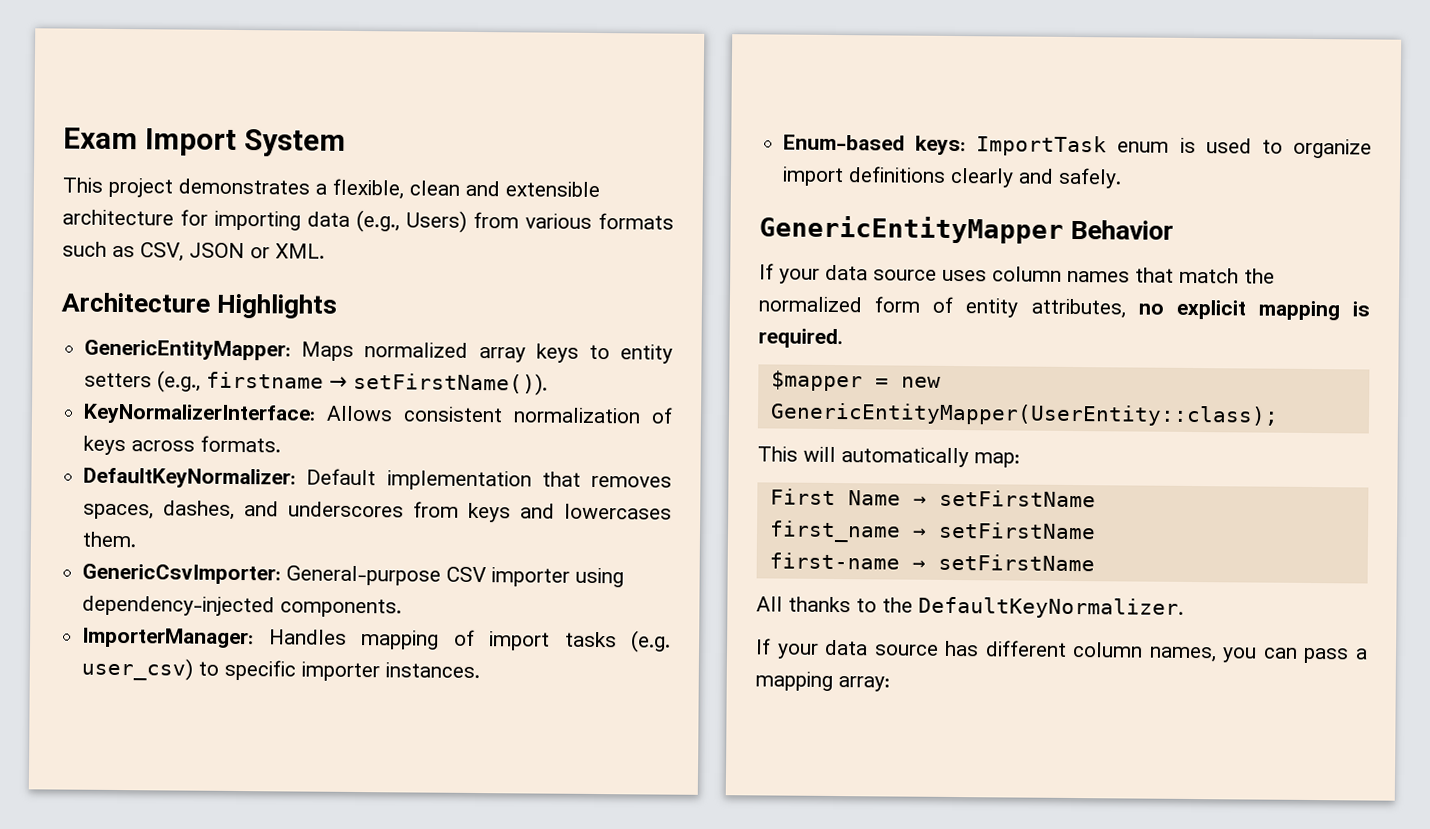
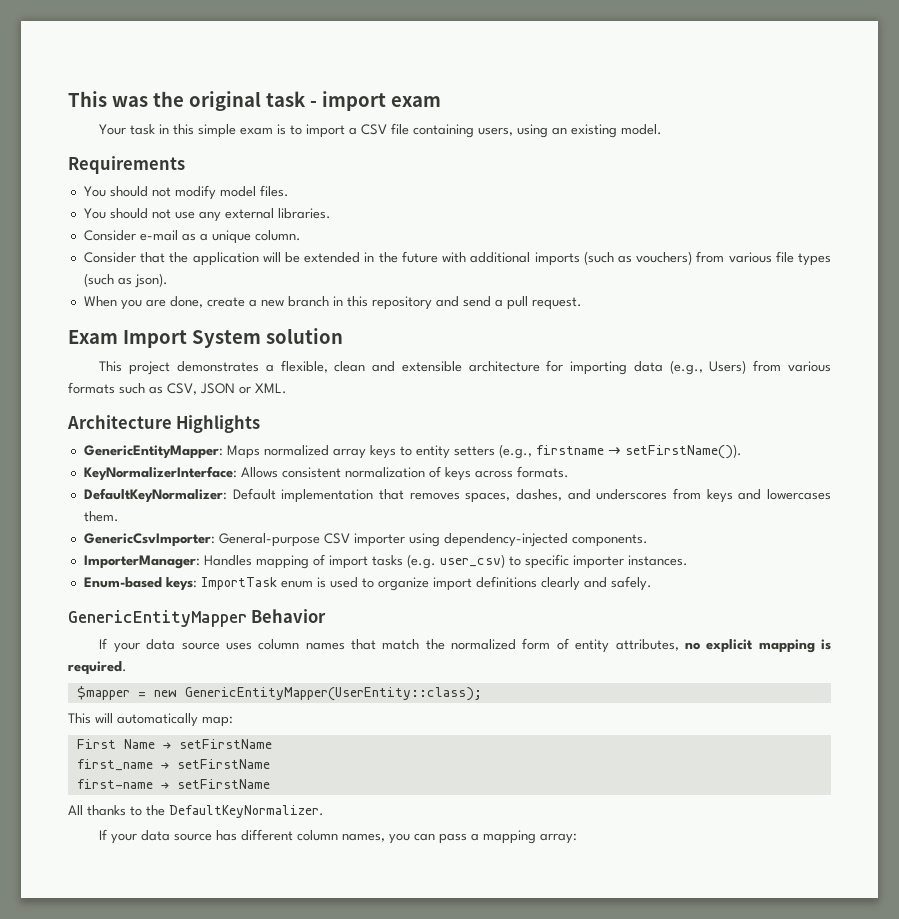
+ This was the original task - import exam
+ Your task in this simple exam is to import a CSV file containing users, using an existing model.
+ Requirements
+ You should not modify model files.
+ You should not use any external libraries.
+ Consider e-mail as a unique column.
+ Consider that the application will be extended in the future with additional imports (such as vouchers) from various file types (such as json).
+ When you are done, create a new branch in this repository and send a pull request.
- Exam Import System
+ Exam Import System solution

